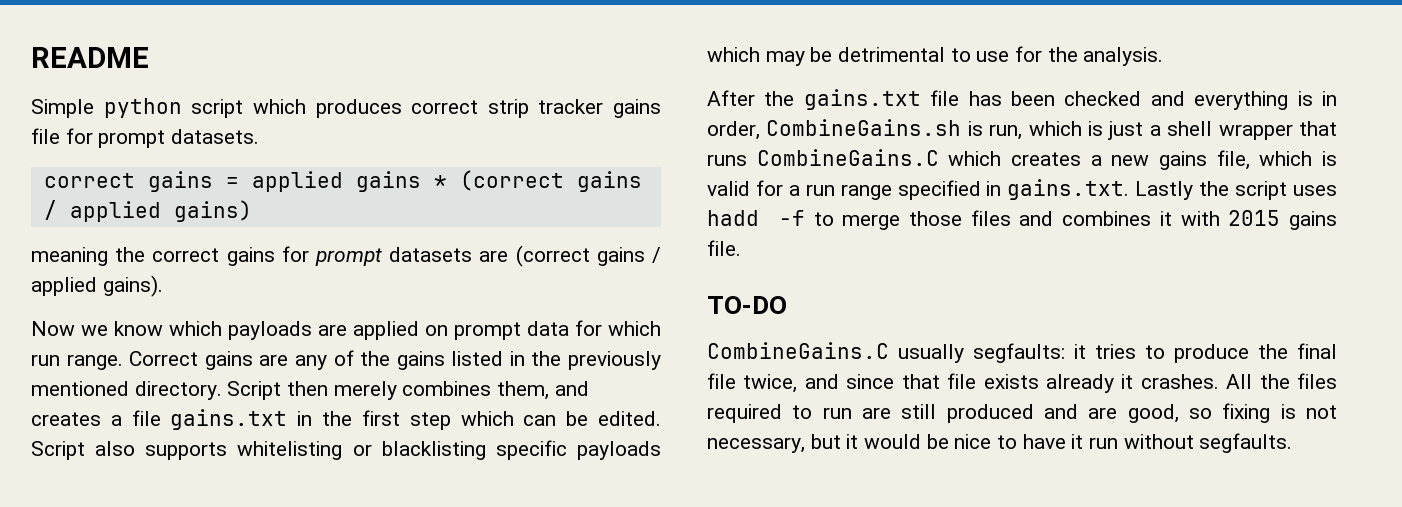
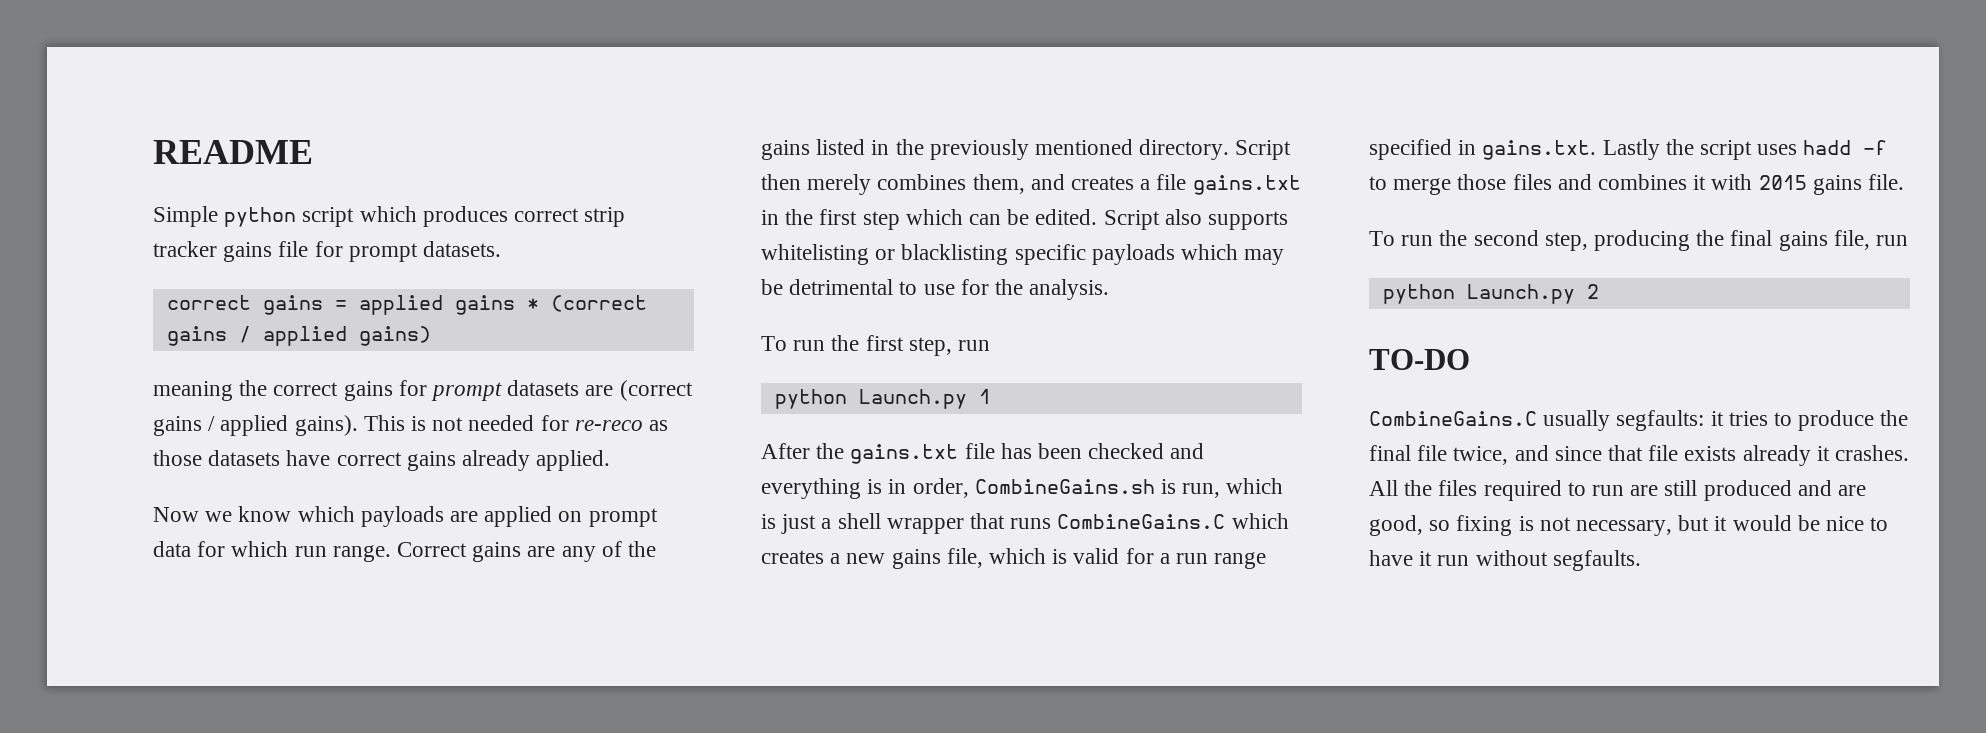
+ This is not needed for re-reco as those datasets have correct gains already applied.
+ To run the first step, run
+ python Launch.py 1
+ To run the second step, producing the final gains file, run
+ python Launch.py 2

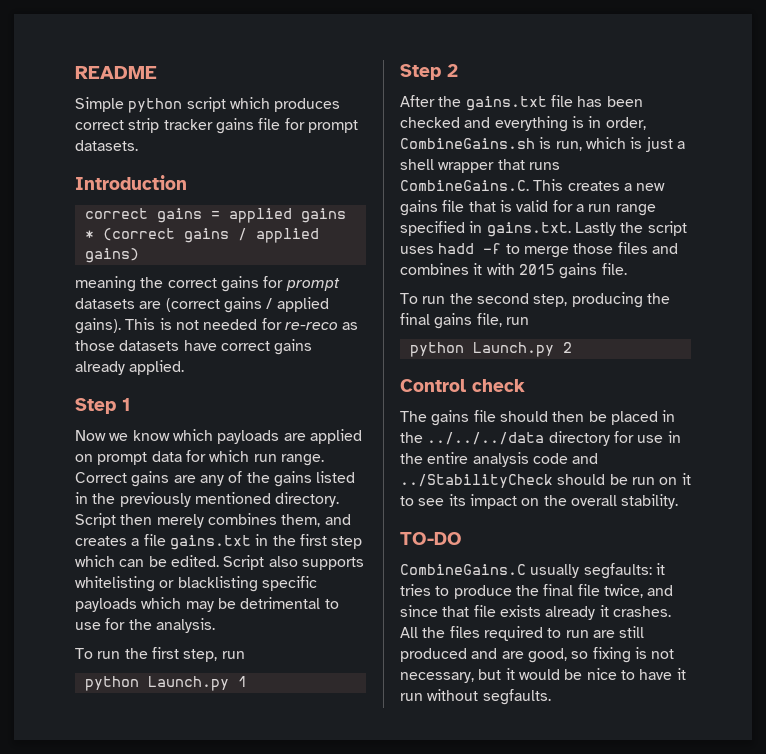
+ Introduction
+ Step 1
+ Step 2
- After the gains.txt file has been checked and everything is in order, CombineGains.sh is run, which is just a shell wrapper that runs CombineGains.C which creates a new gains file, which is valid for a run range specified in gains.txt. Lastly the script uses hadd -f to merge those files and combines it with 2015 gains file.
+ After the gains.txt file has been checked and everything is in order, CombineGains.sh is run, which is just a shell wrapper that runs CombineGains.C. This creates a new gains file that is valid for a run range specified in gains.txt. Lastly the script uses hadd -f to merge those files and combines it with 2015 gains file.
+ Control check
+ The gains file should then be placed in the ../../../data directory for use in the entire analysis code and ../StabilityCheck should be run on it to see its impact on the overall stability.

